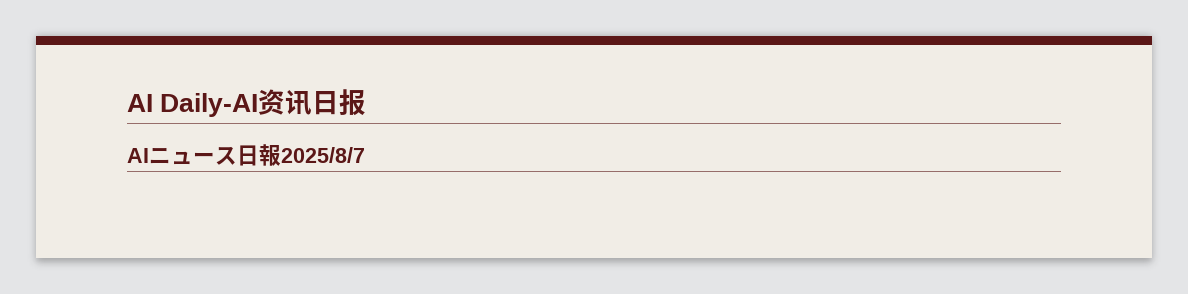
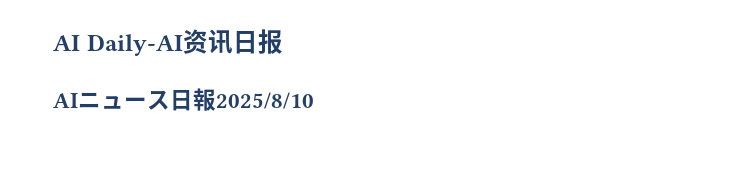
- AIニュース日報2025/8/7
+ AIニュース日報2025/8/10

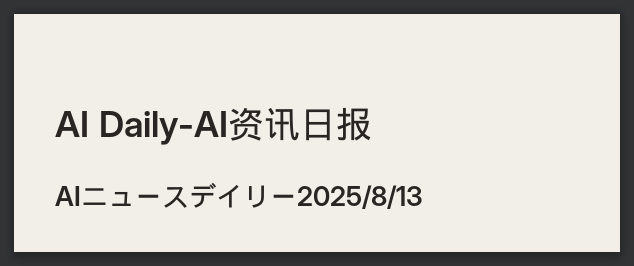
- AIニュース日報2025/8/10
+ AIニュースデイリー2025/8/13

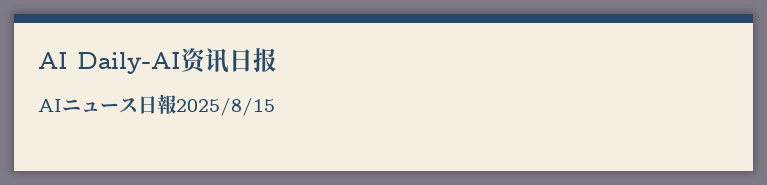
- AIニュースデイリー2025/8/13
+ AIニュース日報2025/8/15

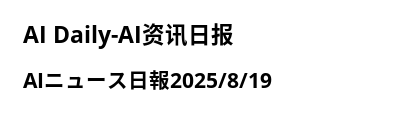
- AIニュース日報2025/8/15
+ AIニュース日報2025/8/19

